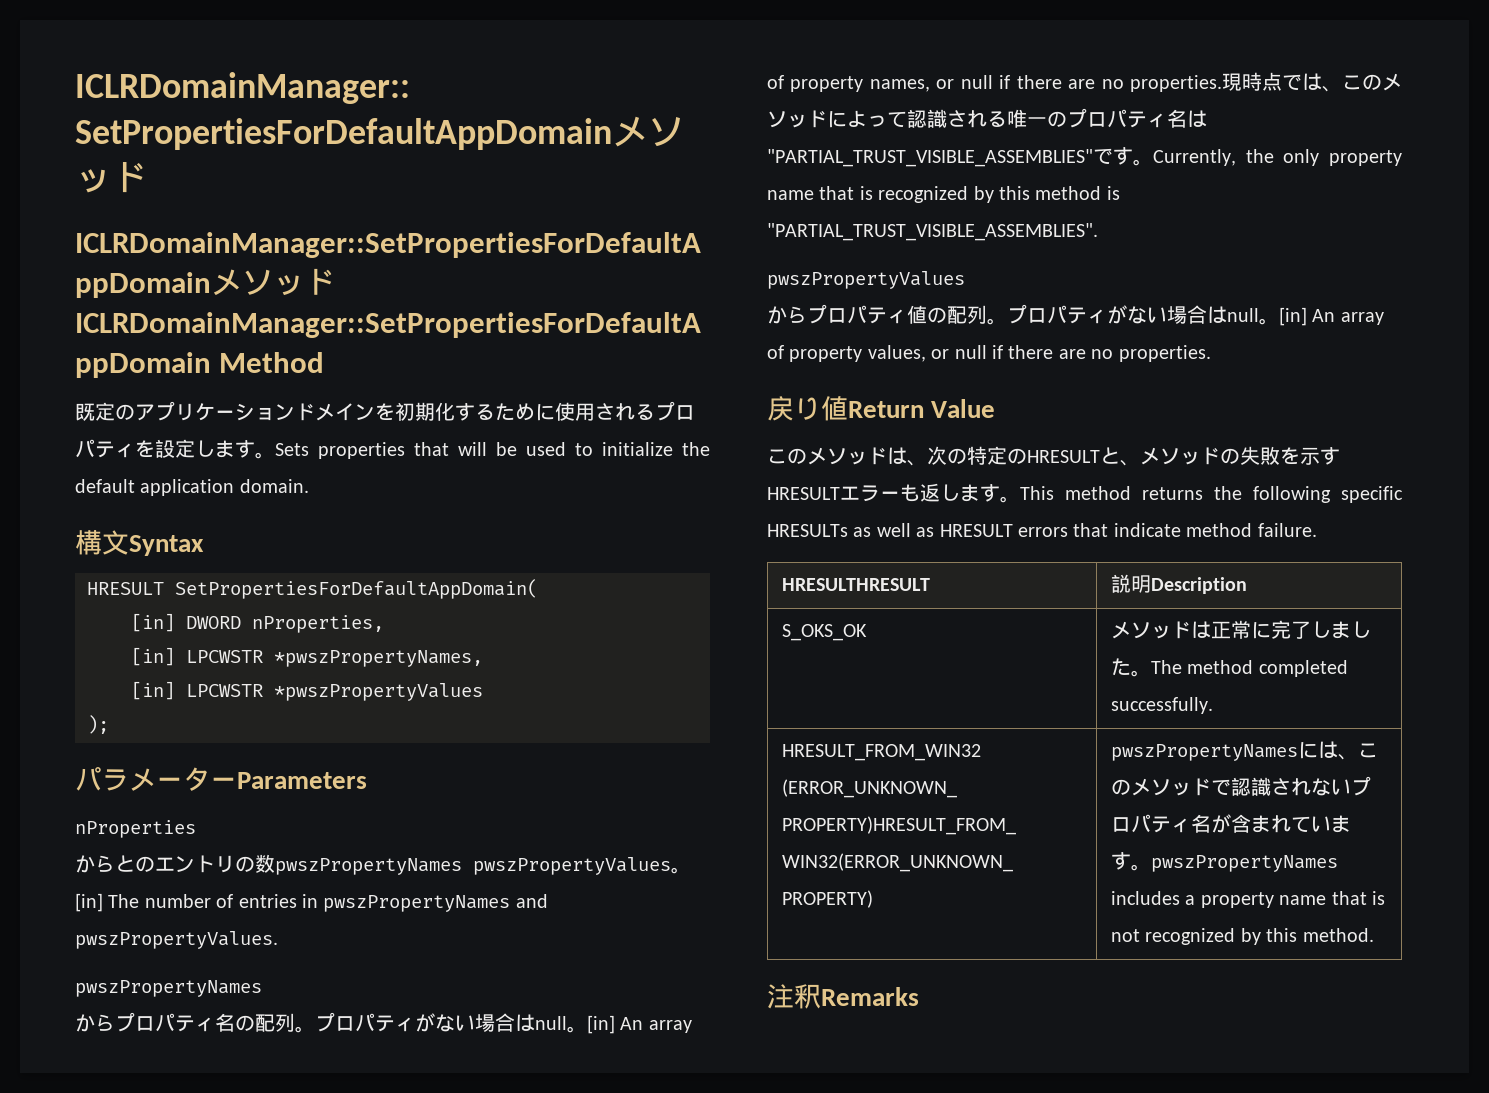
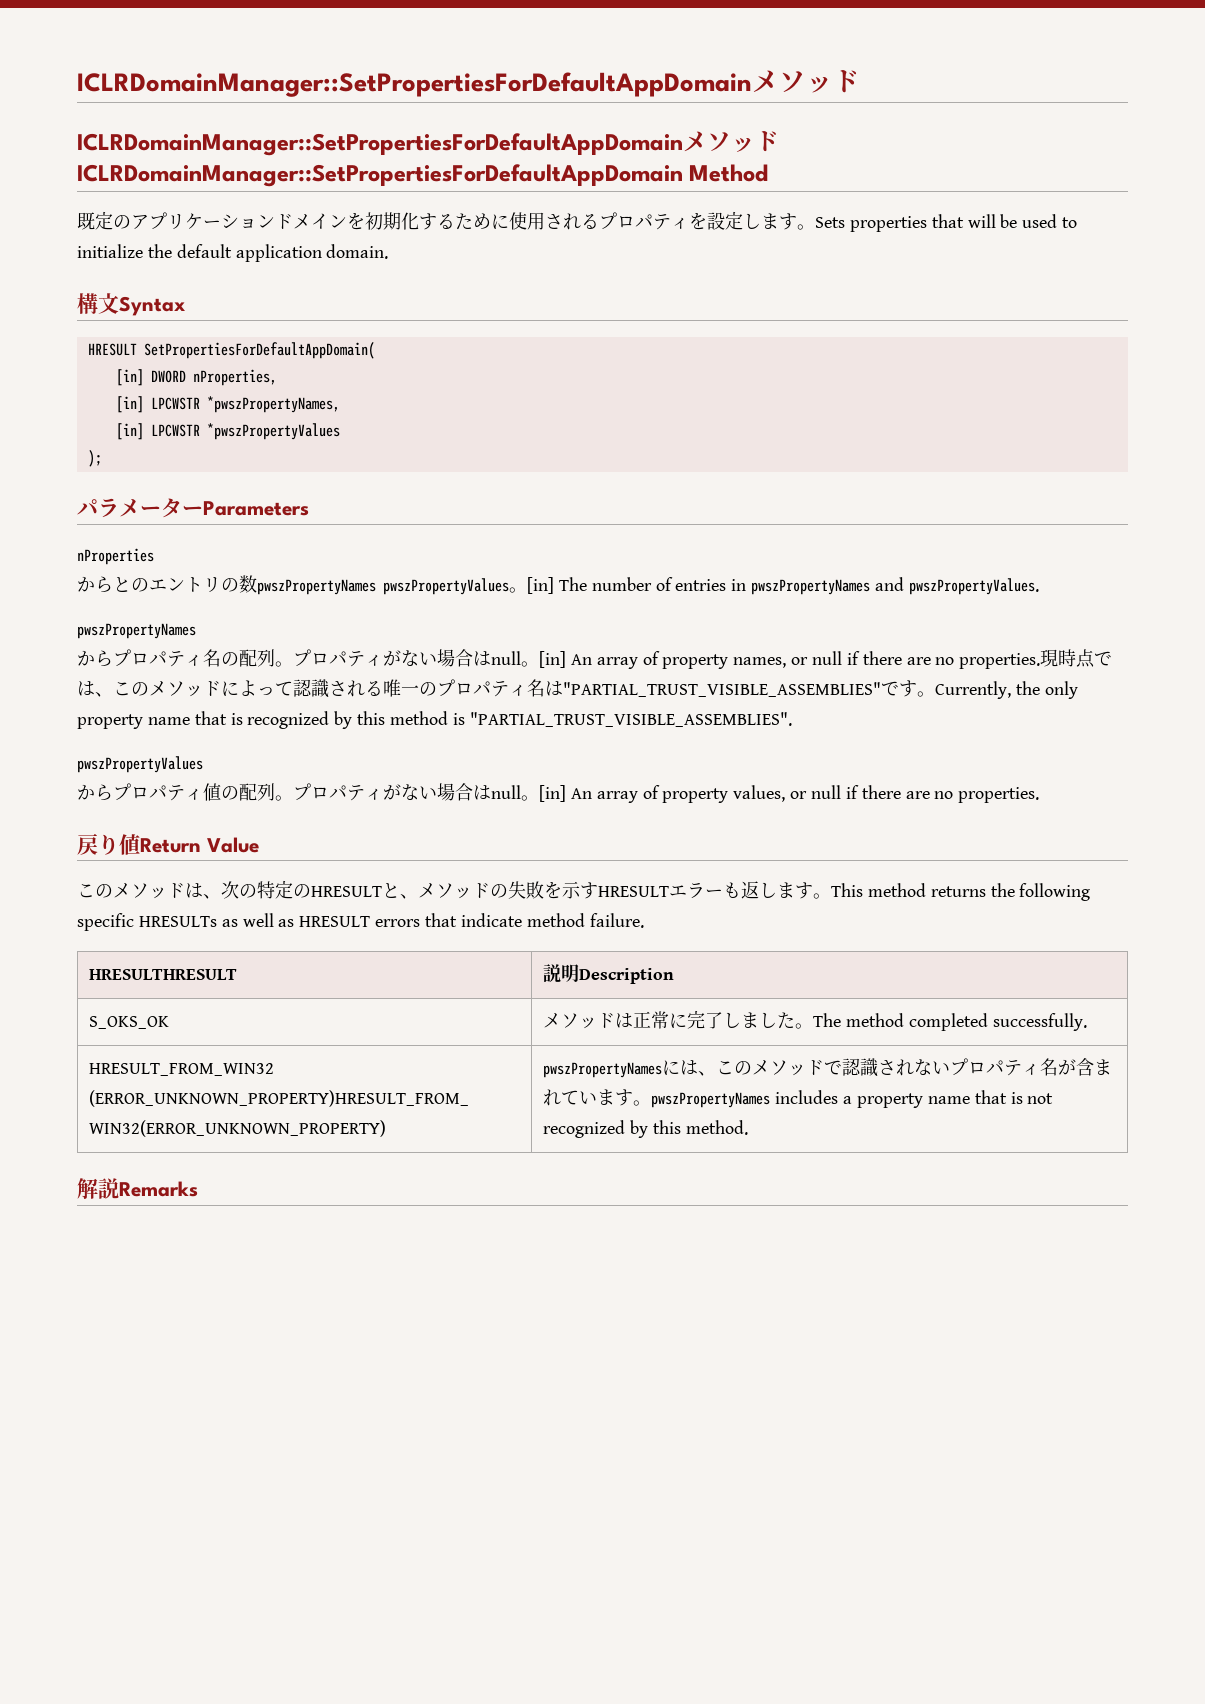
- 注釈Remarks
+ 解説Remarks

